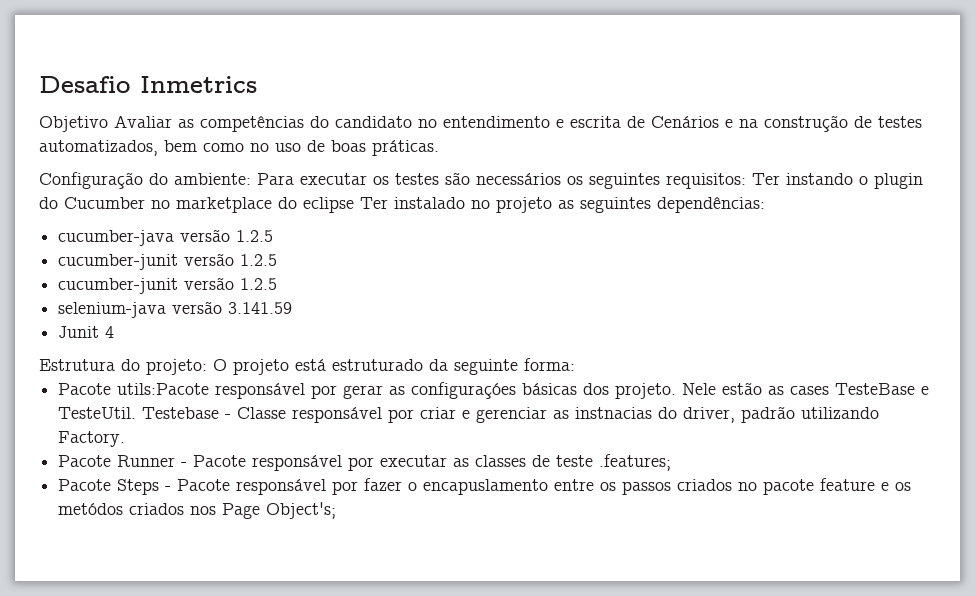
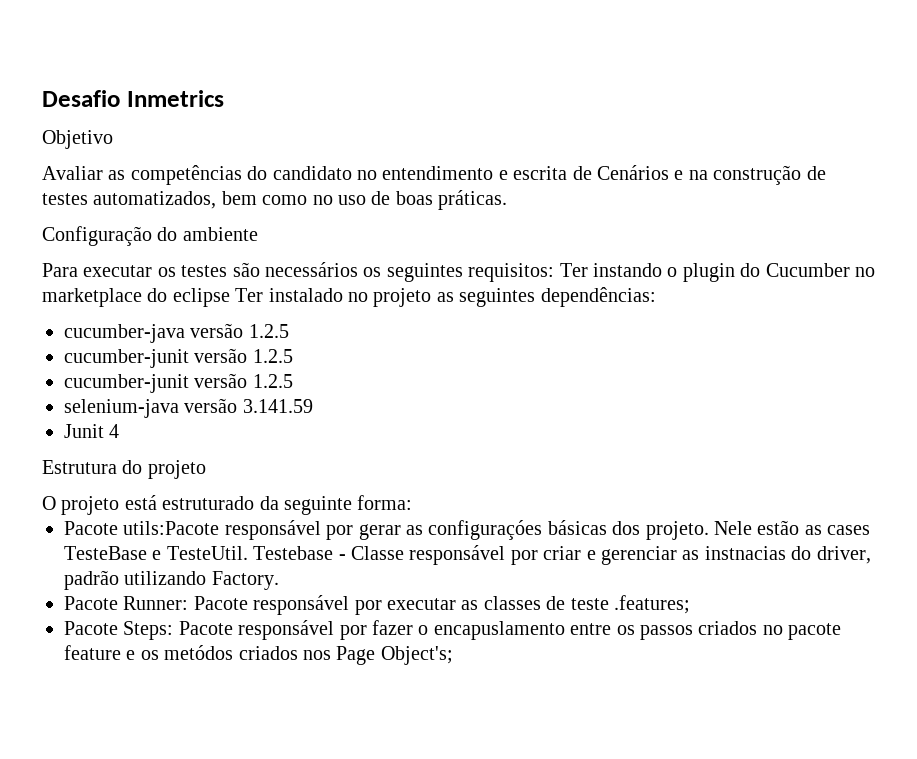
- Objetivo Avaliar as competências do candidato no entendimento e escrita de Cenários e na construção de testes automatizados, bem como no uso de boas práticas.
+ Objetivo
+ Avaliar as competências do candidato no entendimento e escrita de Cenários e na construção de testes automatizados, bem como no uso de boas práticas.
- Configuração do ambiente: Para executar os testes são necessários os seguintes requisitos: Ter instando o plugin do Cucumber no marketplace do eclipse Ter instalado no projeto as seguintes dependências:
+ Configuração do ambiente
+ Para executar os testes são necessários os seguintes requisitos: Ter instando o plugin do Cucumber no marketplace do eclipse Ter instalado no projeto as seguintes dependências:
- Estrutura do projeto: O projeto está estruturado da seguinte forma:
+ Estrutura do projeto
+ O projeto está estruturado da seguinte forma:
- Pacote Runner - Pacote responsável por executar as classes de teste .features;
+ Pacote Runner: Pacote responsável por executar as classes de teste .features;
- Pacote Steps - Pacote responsável por fazer o encapuslamento entre os passos criados no pacote feature e os metódos criados nos Page Object's;
+ Pacote Steps: Pacote responsável por fazer o encapuslamento entre os passos criados no pacote feature e os metódos criados nos Page Object's;

